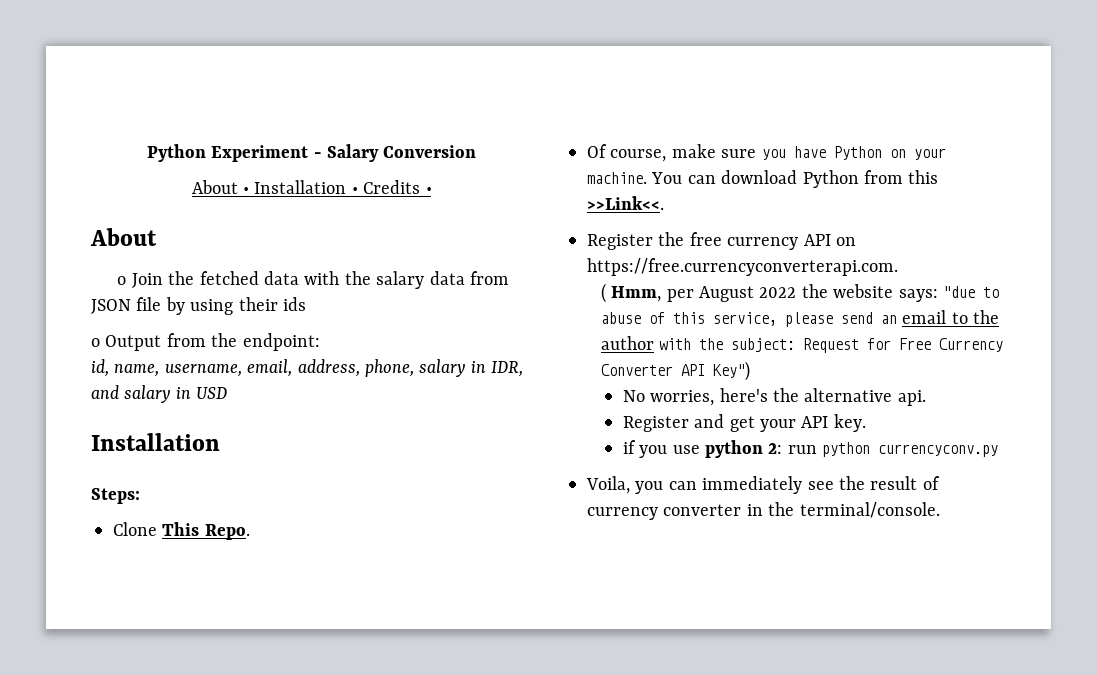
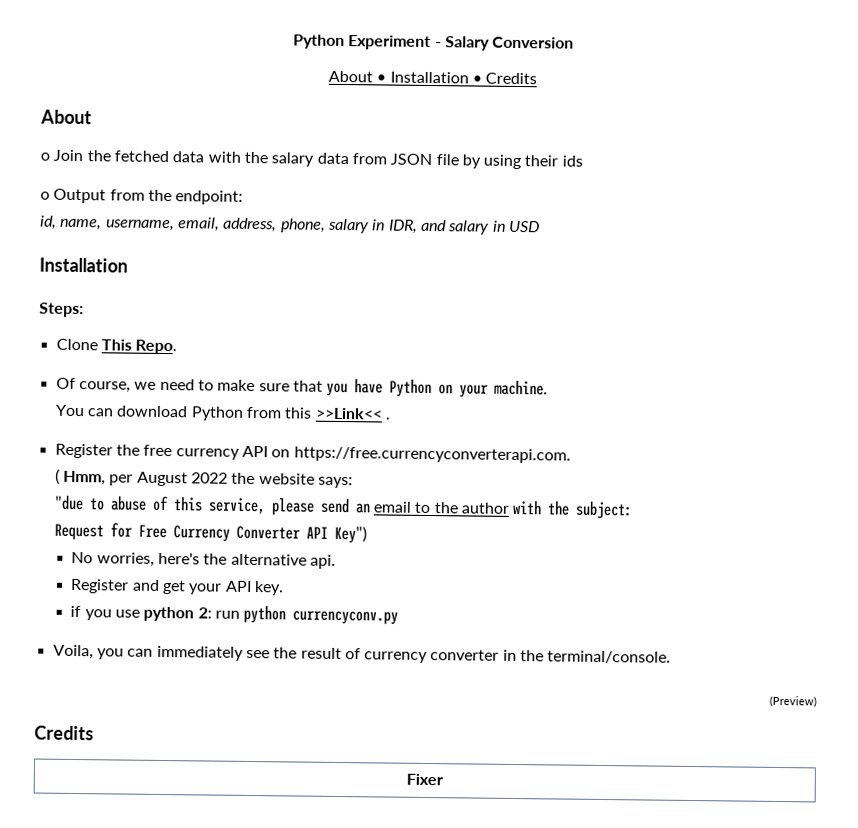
- About • Installation • Credits •
+ About • Installation • Credits
- Of course, make sure you have Python on your machine. You can download Python from this >>Link<<.
+ Of course, we need to make sure that you have Python on your machine.
+ You can download Python from this >>Link<< .
- ( Hmm, per August 2022 the website says: "due to abuse of this service, please send an email to the author with the subject: Request for Free Currency Converter API Key")
+ ( Hmm, per August 2022 the website says:
+ "due to abuse of this service, please send an email to the author with the subject:
+ Request for Free Currency Converter API Key")
+ (Preview)
+ Credits
+ Fixer

